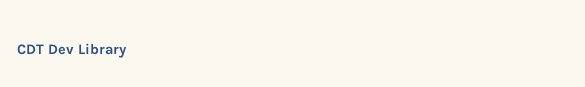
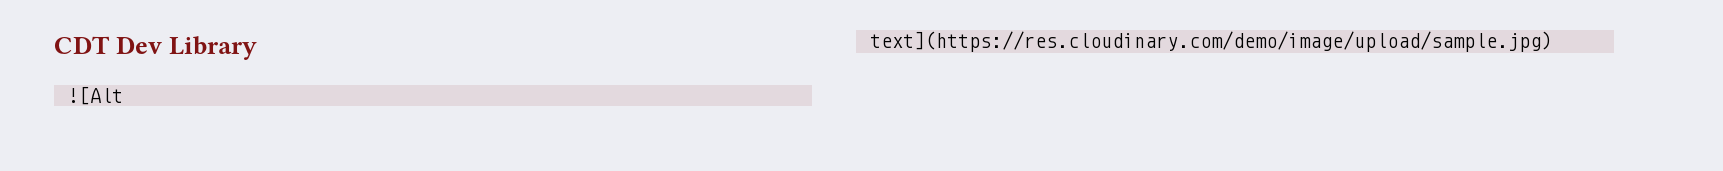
+ ![Alt text](https://res.cloudinary.com/demo/image/upload/sample.jpg)

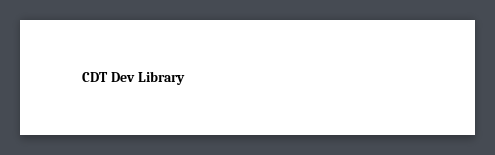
- ![Alt text](https://res.cloudinary.com/demo/image/upload/sample.jpg)

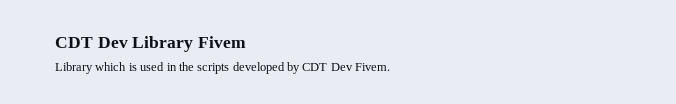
- CDT Dev Library
+ CDT Dev Library Fivem
+ Library which is used in the scripts developed by CDT Dev Fivem.

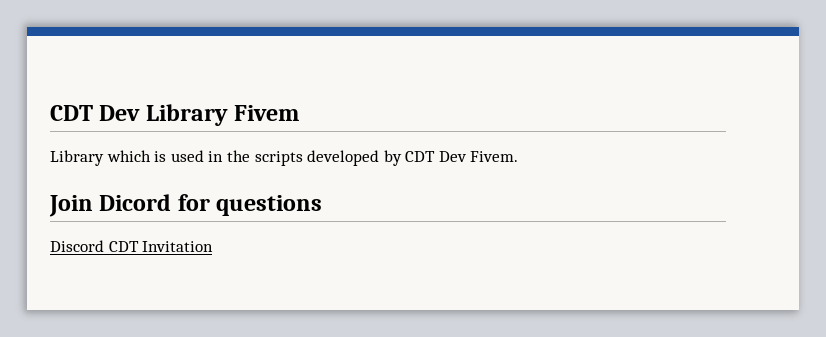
+ Join Dicord for questions
+ Discord CDT Invitation

